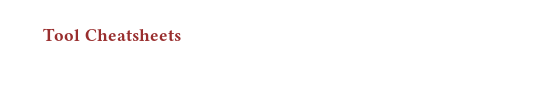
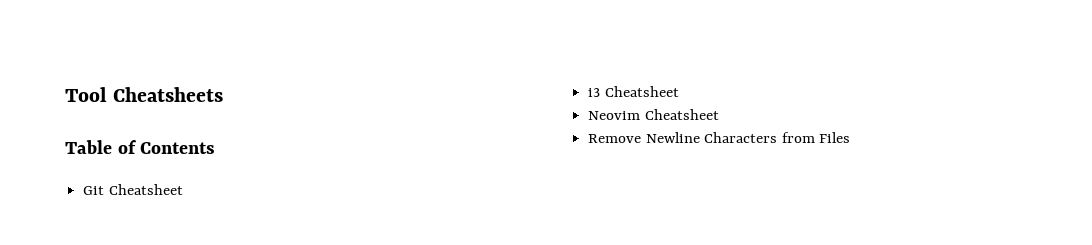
+ Table of Contents
+ Git Cheatsheet
+ i3 Cheatsheet
+ Neovim Cheatsheet
+ Remove Newline Characters from Files

